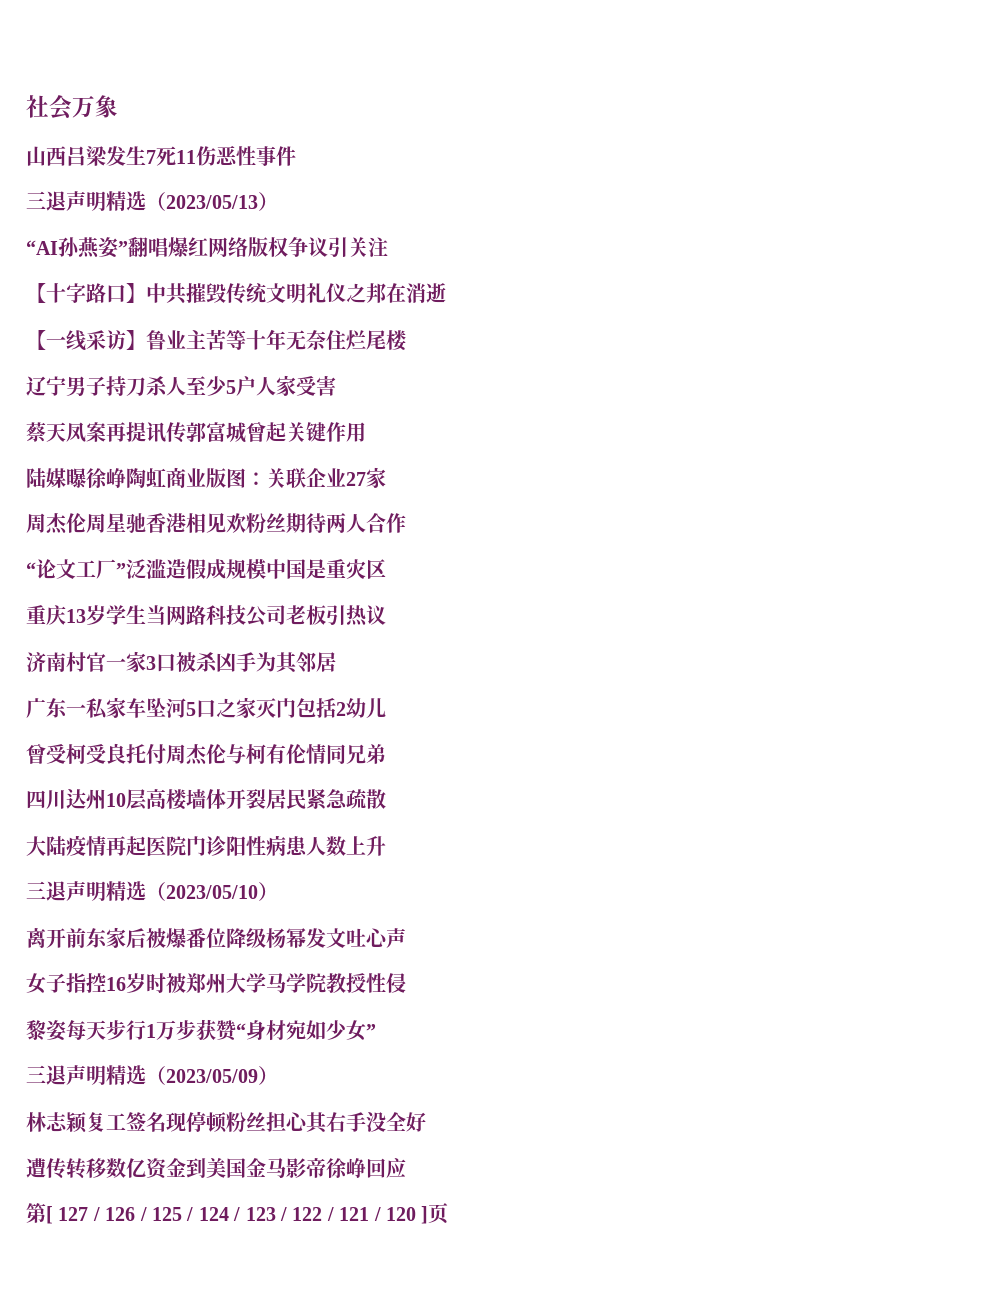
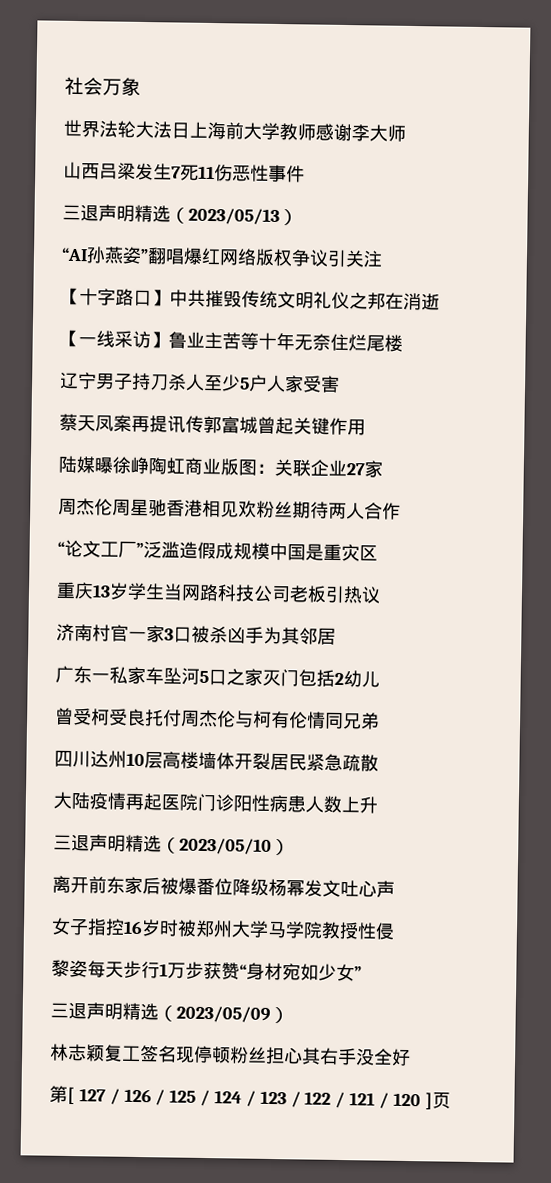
+ 世界法轮大法日上海前大学教师感谢李大师
- 遭传转移数亿资金到美国金马影帝徐峥回应

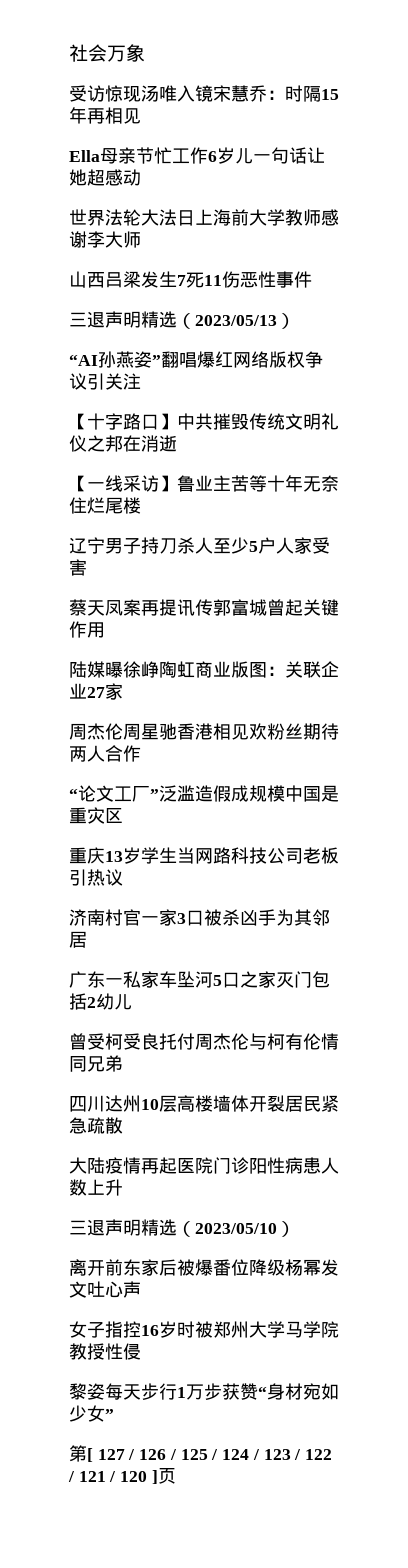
+ 受访惊现汤唯入镜宋慧乔：时隔15年再相见
+ Ella母亲节忙工作6岁儿一句话让她超感动
- 三退声明精选（2023/05/09）
- 林志颖复工签名现停顿粉丝担心其右手没全好

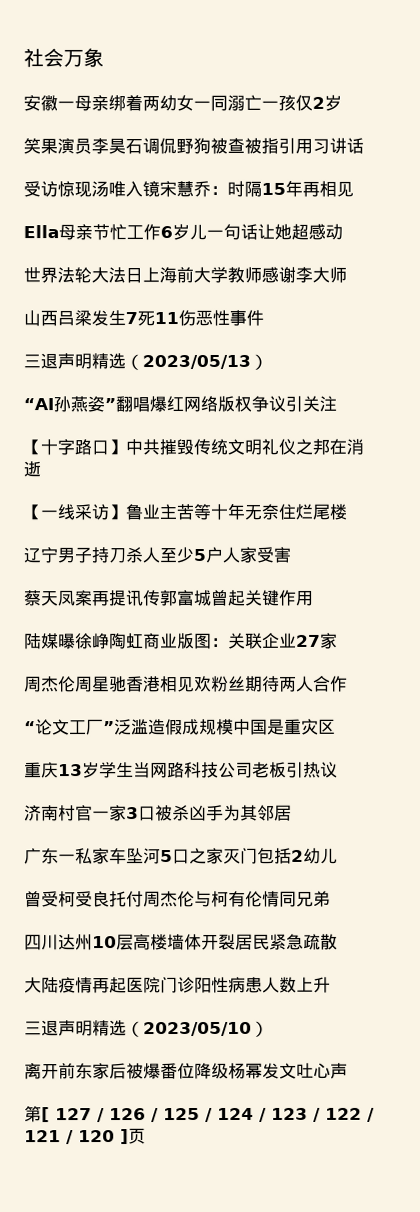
+ 安徽一母亲绑着两幼女一同溺亡一孩仅2岁
+ 笑果演员李昊石调侃野狗被查被指引用习讲话
- 女子指控16岁时被郑州大学马学院教授性侵
- 黎姿每天步行1万步获赞“身材宛如少女”

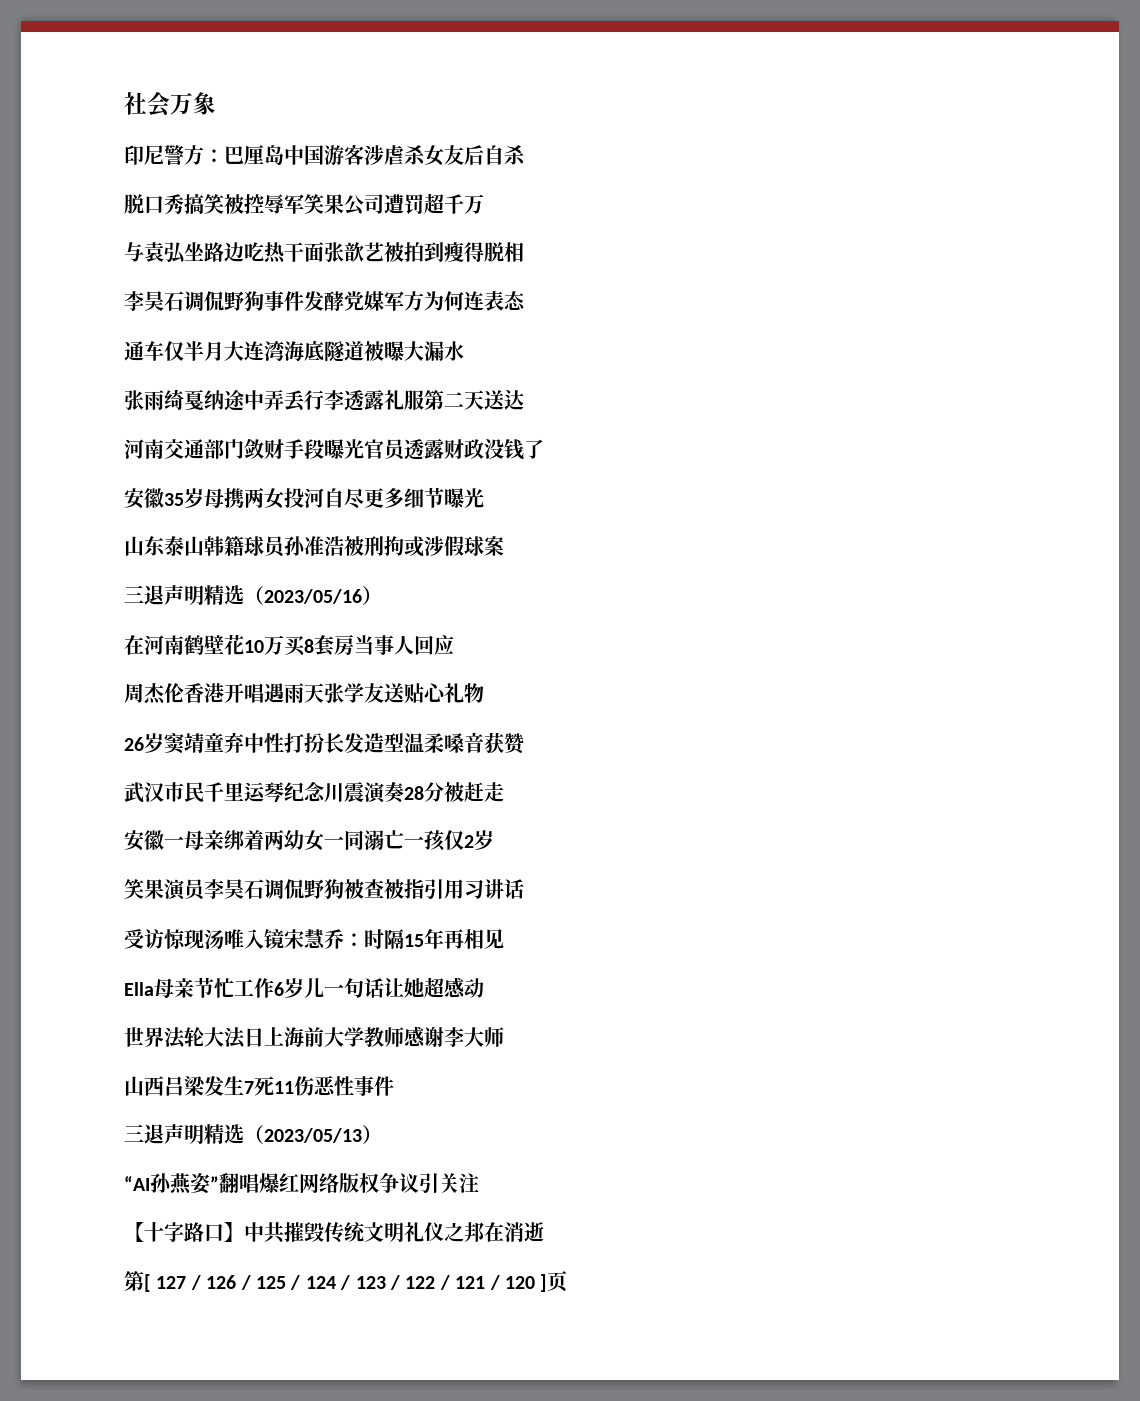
+ 印尼警方：巴厘岛中国游客涉虐杀女友后自杀
+ 脱口秀搞笑被控辱军笑果公司遭罚超千万
+ 与袁弘坐路边吃热干面张歆艺被拍到瘦得脱相
+ 李昊石调侃野狗事件发酵党媒军方为何连表态
+ 通车仅半月大连湾海底隧道被曝大漏水
+ 张雨绮戛纳途中弄丢行李透露礼服第二天送达
+ 河南交通部门敛财手段曝光官员透露财政没钱了
+ 安徽35岁母携两女投河自尽更多细节曝光
+ 山东泰山韩籍球员孙准浩被刑拘或涉假球案
+ 三退声明精选（2023/05/16）
+ 在河南鹤壁花10万买8套房当事人回应
+ 周杰伦香港开唱遇雨天张学友送贴心礼物
+ 26岁窦靖童弃中性打扮长发造型温柔嗓音获赞
+ 武汉市民千里运琴纪念川震演奏28分被赶走
- 【一线采访】鲁业主苦等十年无奈住烂尾楼
- 辽宁男子持刀杀人至少5户人家受害
- 蔡天凤案再提讯传郭富城曾起关键作用
- 陆媒曝徐峥陶虹商业版图：关联企业27家
- 周杰伦周星驰香港相见欢粉丝期待两人合作
- “论文工厂”泛滥造假成规模中国是重灾区
- 重庆13岁学生当网路科技公司老板引热议
- 济南村官一家3口被杀凶手为其邻居
- 广东一私家车坠河5口之家灭门包括2幼儿
- 曾受柯受良托付周杰伦与柯有伦情同兄弟
- 四川达州10层高楼墙体开裂居民紧急疏散
- 大陆疫情再起医院门诊阳性病患人数上升
- 三退声明精选（2023/05/10）
- 离开前东家后被爆番位降级杨幂发文吐心声

